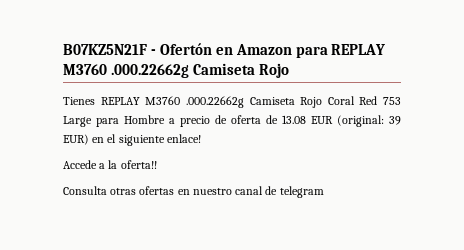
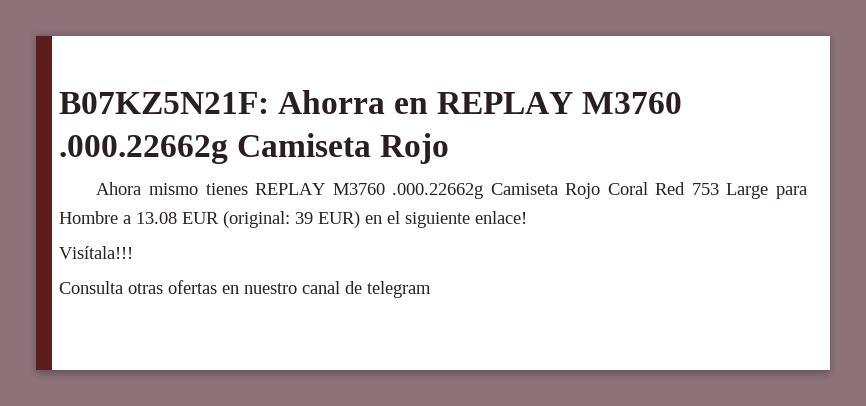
- B07KZ5N21F - Ofertón en Amazon para REPLAY M3760 .000.22662g Camiseta Rojo
+ B07KZ5N21F: Ahorra en REPLAY M3760 .000.22662g Camiseta Rojo
- Tienes REPLAY M3760 .000.22662g Camiseta Rojo Coral Red 753 Large para Hombre a precio de oferta de 13.08 EUR (original: 39 EUR) en el siguiente enlace!
+ Ahora mismo tienes REPLAY M3760 .000.22662g Camiseta Rojo Coral Red 753 Large para Hombre a 13.08 EUR (original: 39 EUR) en el siguiente enlace!
- Accede a la oferta!!
+ Visítala!!!

